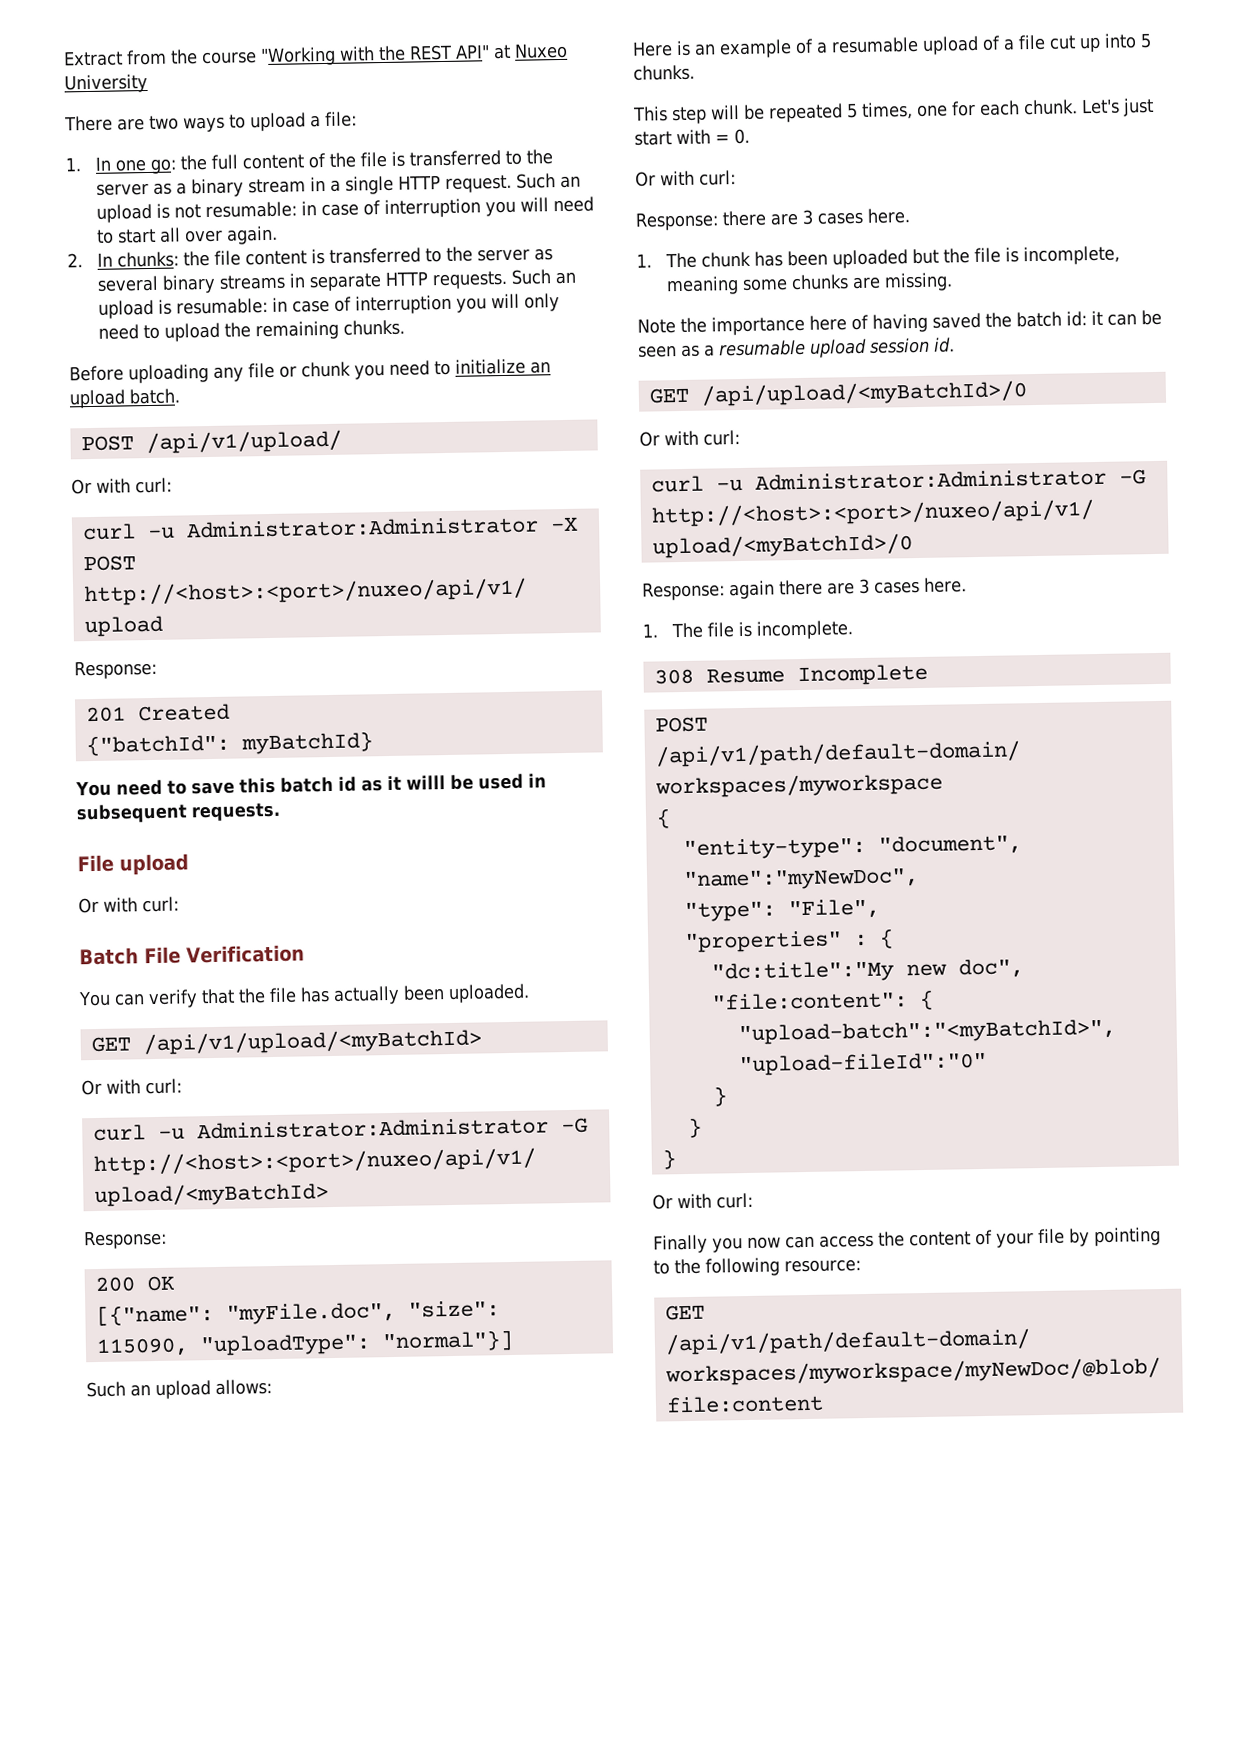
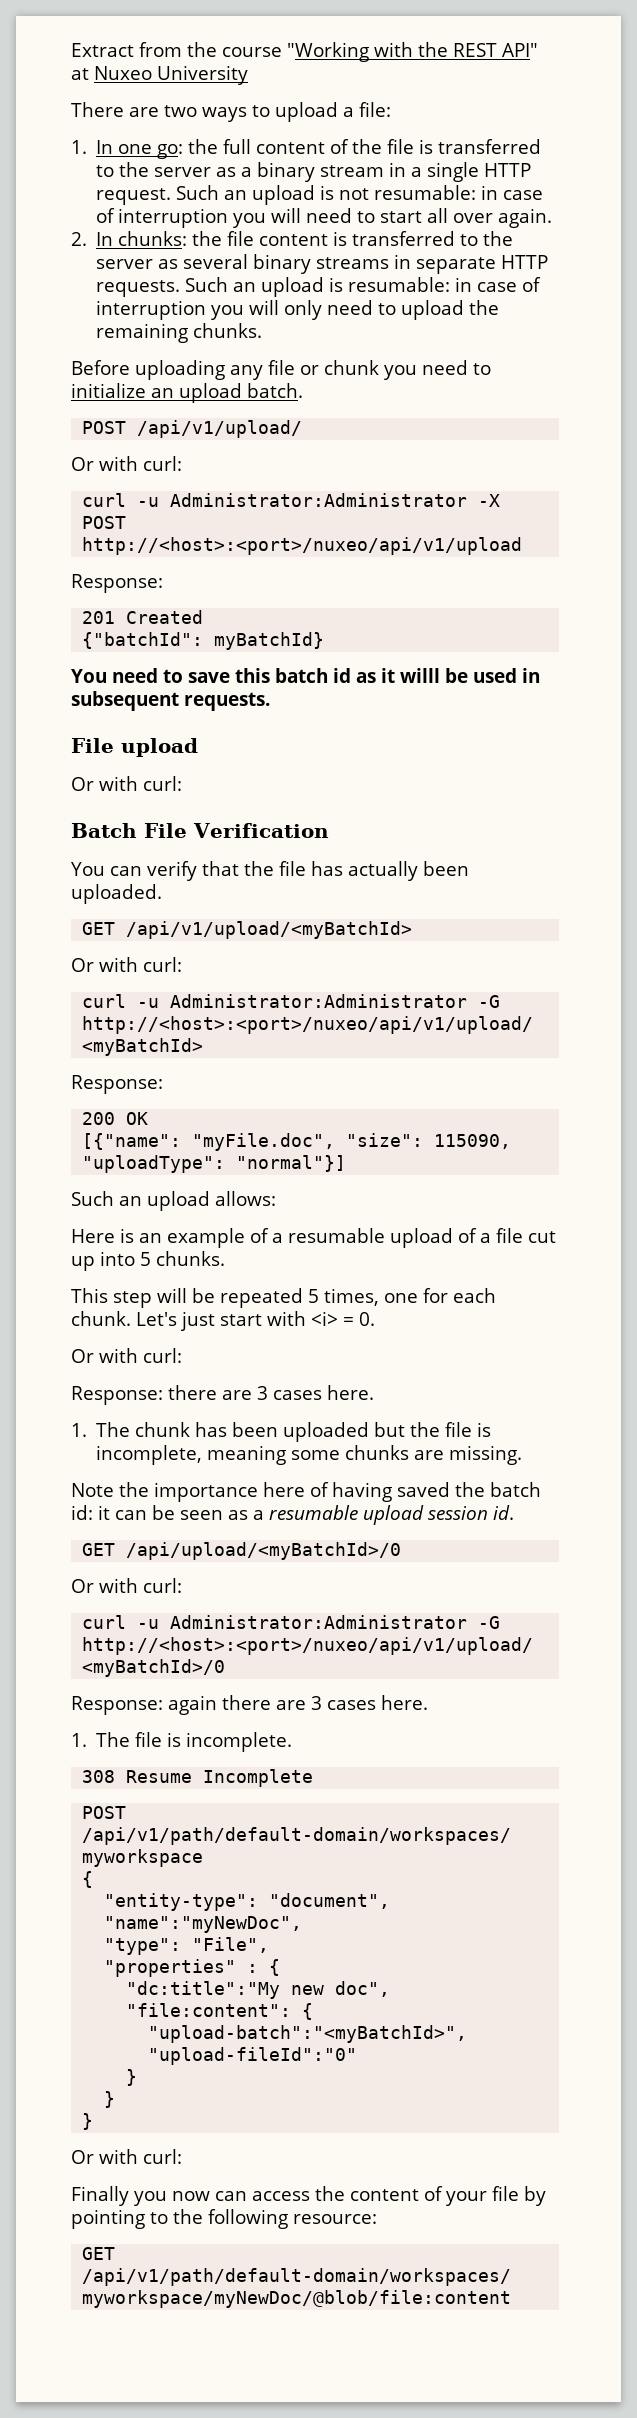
- Let's just start with = 0.
+ Let's just start with <i> = 0.

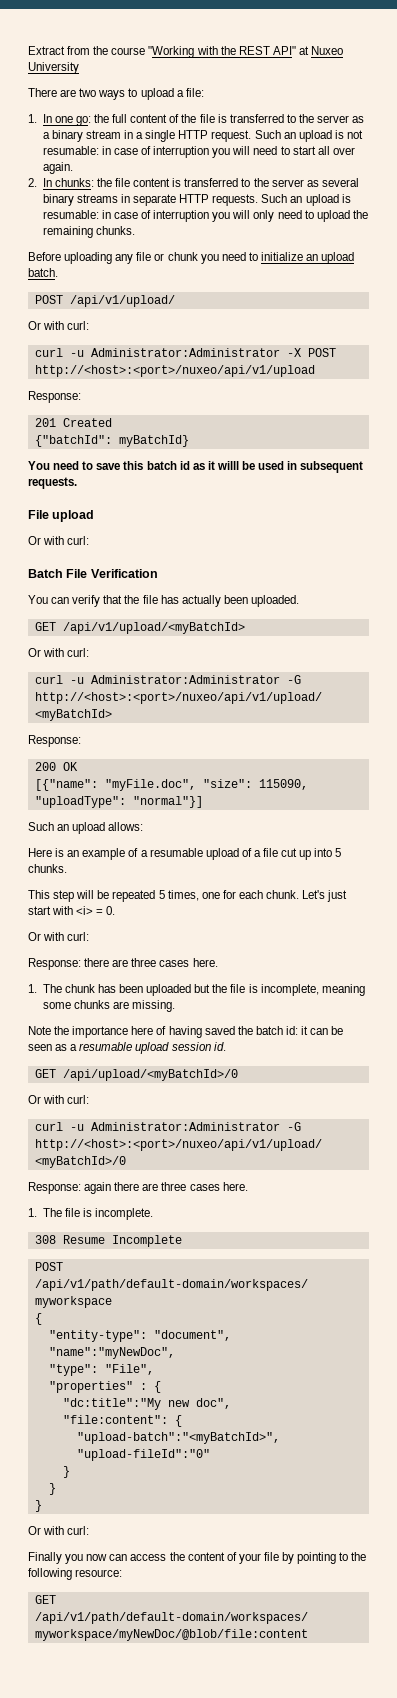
- Response: there are 3 cases here.
+ Response: there are three cases here.
- Response: again there are 3 cases here.
+ Response: again there are three cases here.

